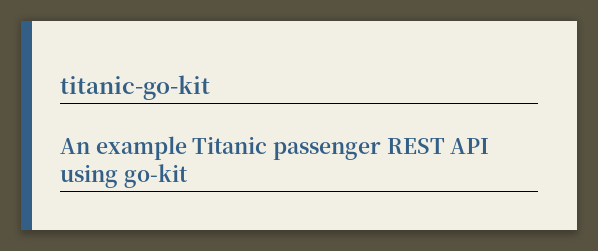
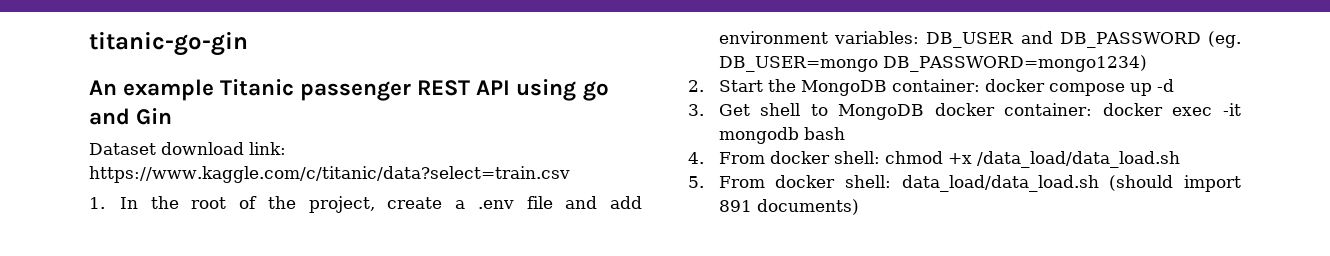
- titanic-go-kit
+ titanic-go-gin
- An example Titanic passenger REST API using go-kit
+ An example Titanic passenger REST API using go and Gin
+ Dataset download link: https://www.kaggle.com/c/titanic/data?select=train.csv
+ 1. In the root of the project, create a .env file and add environment variables: DB_USER and DB_PASSWORD (eg. DB_USER=mongo DB_PASSWORD=mongo1234)
+ 2. Start the MongoDB container: docker compose up -d
+ 3. Get shell to MongoDB docker container: docker exec -it mongodb bash
+ 4. From docker shell: chmod +x /data_load/data_load.sh
+ 5. From docker shell: data_load/data_load.sh (should import 891 documents)

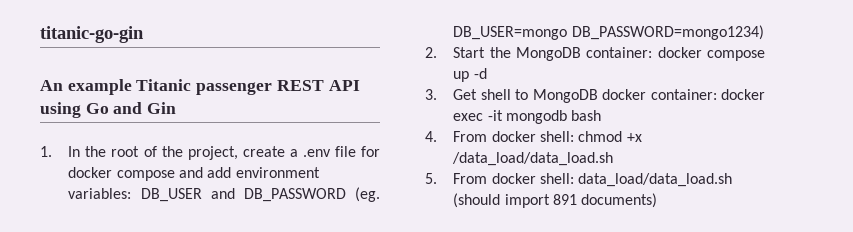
- An example Titanic passenger REST API using go and Gin
+ An example Titanic passenger REST API using Go and Gin
- Dataset download link: https://www.kaggle.com/c/titanic/data?select=train.csv
- 1. In the root of the project, create a .env file and add environment variables: DB_USER and DB_PASSWORD (eg. DB_USER=mongo DB_PASSWORD=mongo1234)
+ 1. In the root of the project, create a .env file for docker compose and add environment variables: DB_USER and DB_PASSWORD (eg. DB_USER=mongo DB_PASSWORD=mongo1234)

